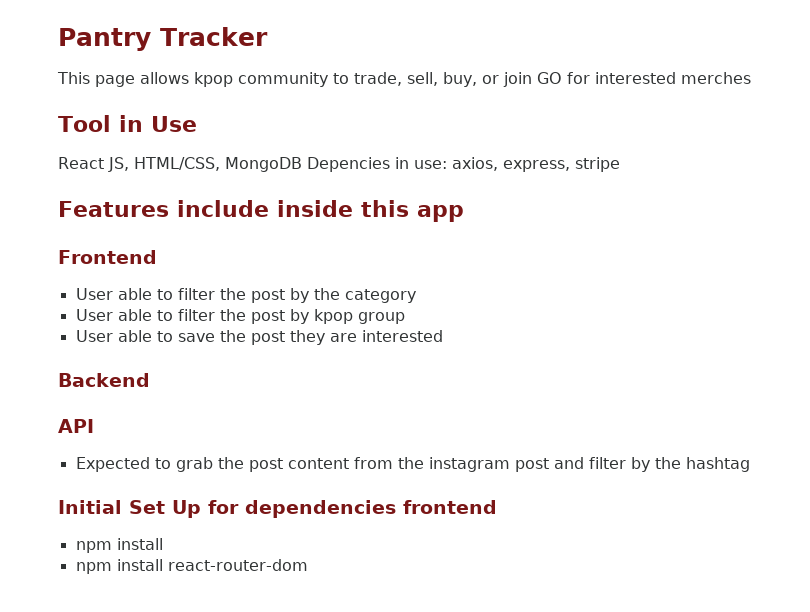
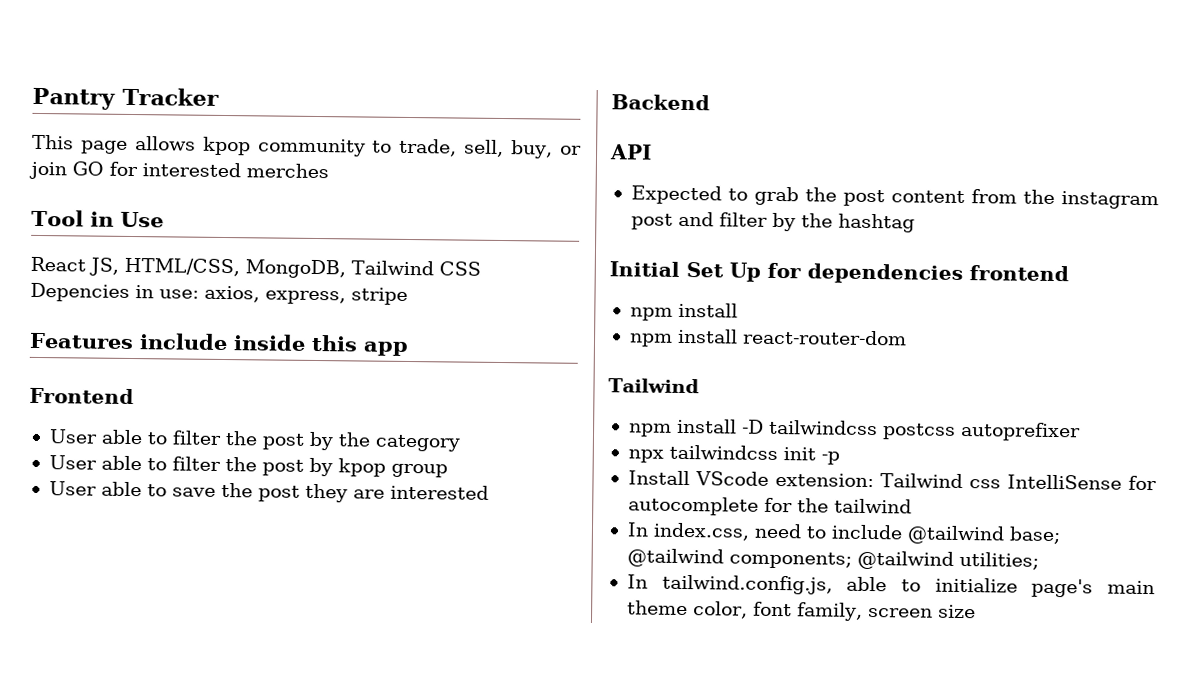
- React JS, HTML/CSS, MongoDB Depencies in use: axios, express, stripe
+ React JS, HTML/CSS, MongoDB, Tailwind CSS Depencies in use: axios, express, stripe
  npm install react-router-dom
+ Tailwind
+ npm install -D tailwindcss postcss autoprefixer
+ npx tailwindcss init -p
+ Install VScode extension: Tailwind css IntelliSense for autocomplete for the tailwind
+ In index.css, need to include @tailwind base; @tailwind components; @tailwind utilities;
+ In tailwind.config.js, able to initialize page's main theme color, font family, screen size

